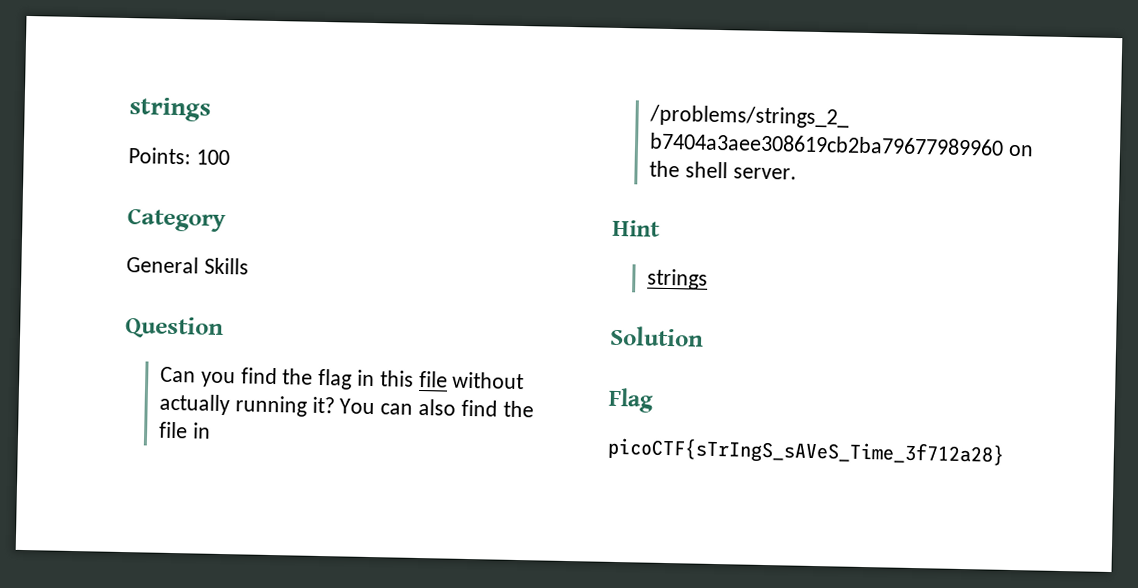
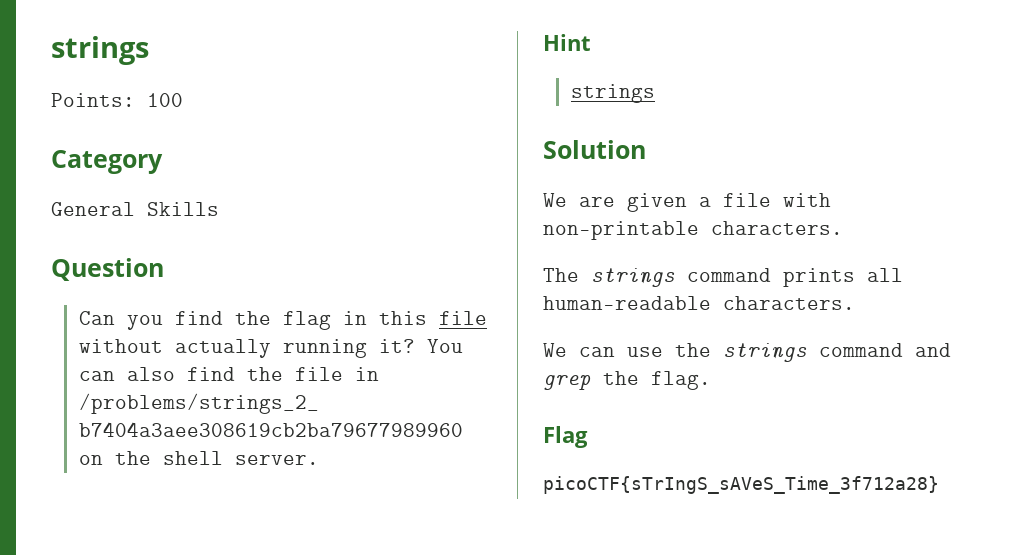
+ We are given a file with non-printable characters.
+ The strings command prints all human-readable characters.
+ We can use the strings command and grep the flag.

